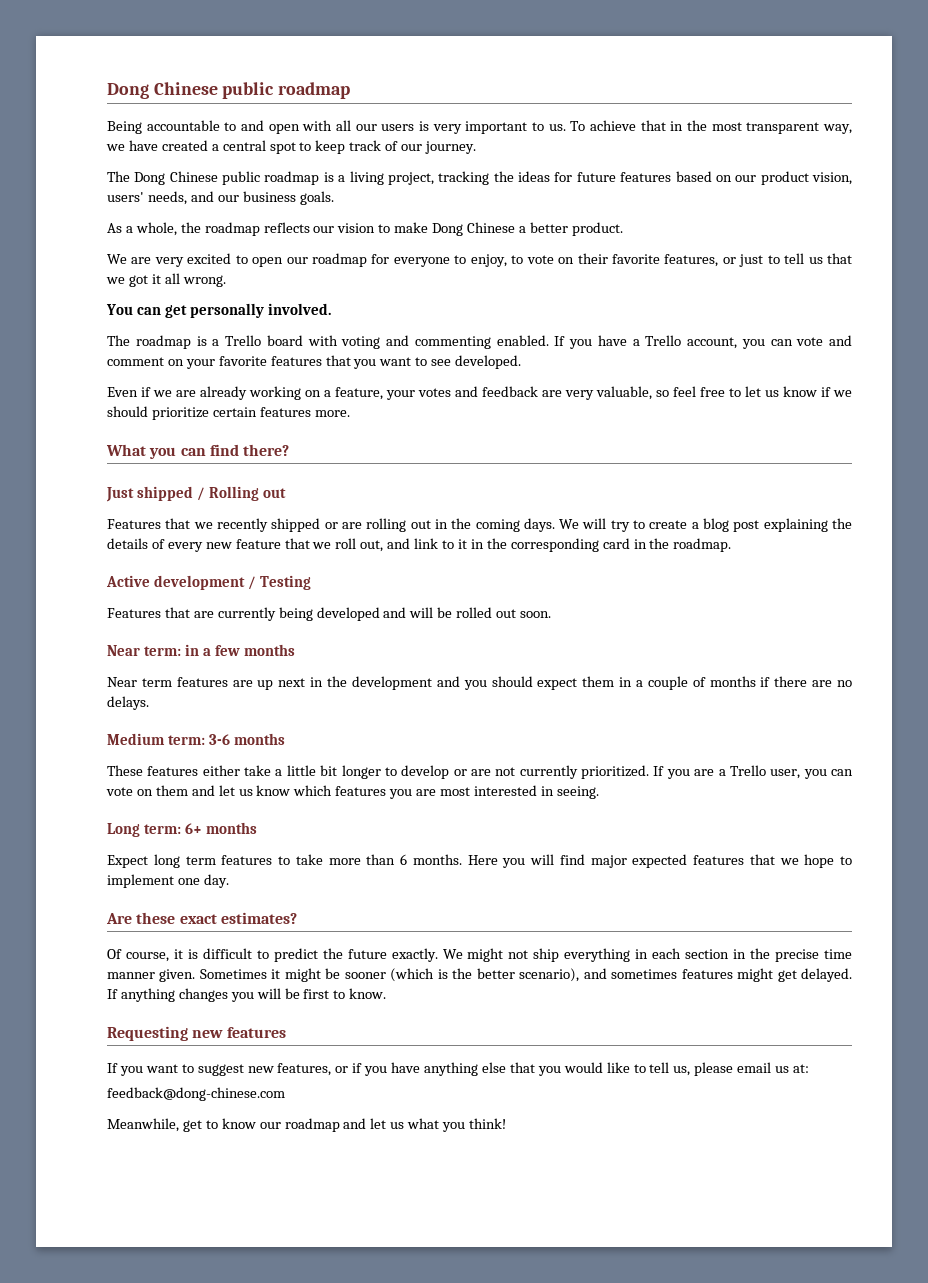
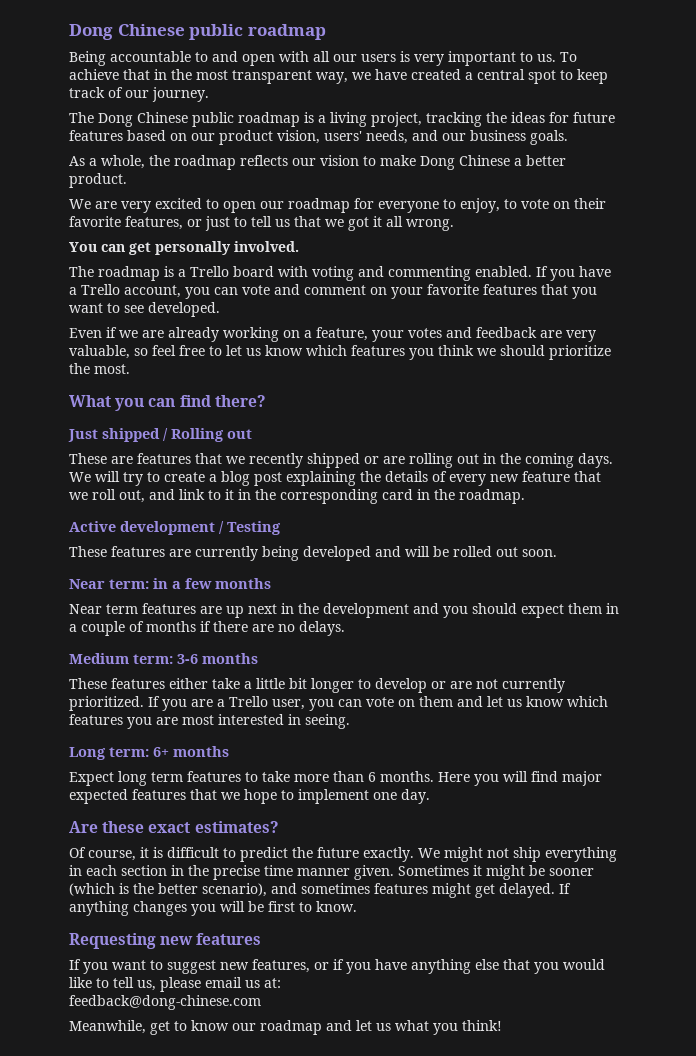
- Even if we are already working on a feature, your votes and feedback are very valuable, so feel free to let us know if we should prioritize certain features more.
+ Even if we are already working on a feature, your votes and feedback are very valuable, so feel free to let us know which features you think we should prioritize the most.
- Features that we recently shipped or are rolling out in the coming days.
+ These are features that we recently shipped or are rolling out in the coming days.
- Features that are currently being developed and will be rolled out soon.
+ These features are currently being developed and will be rolled out soon.

